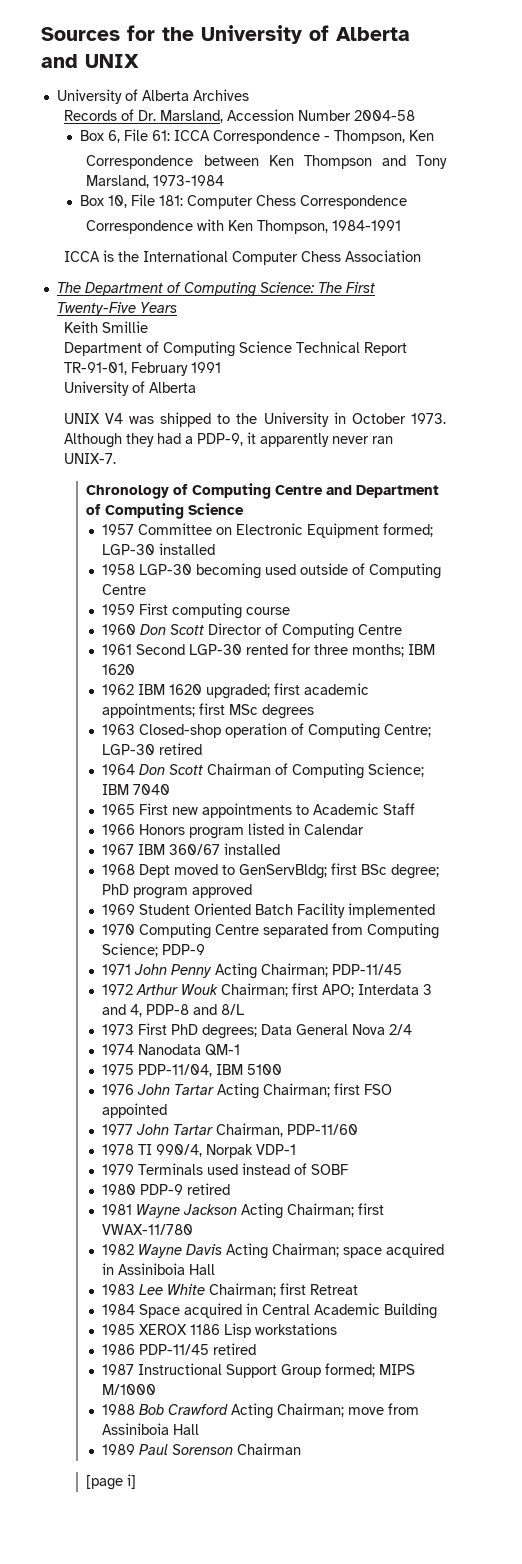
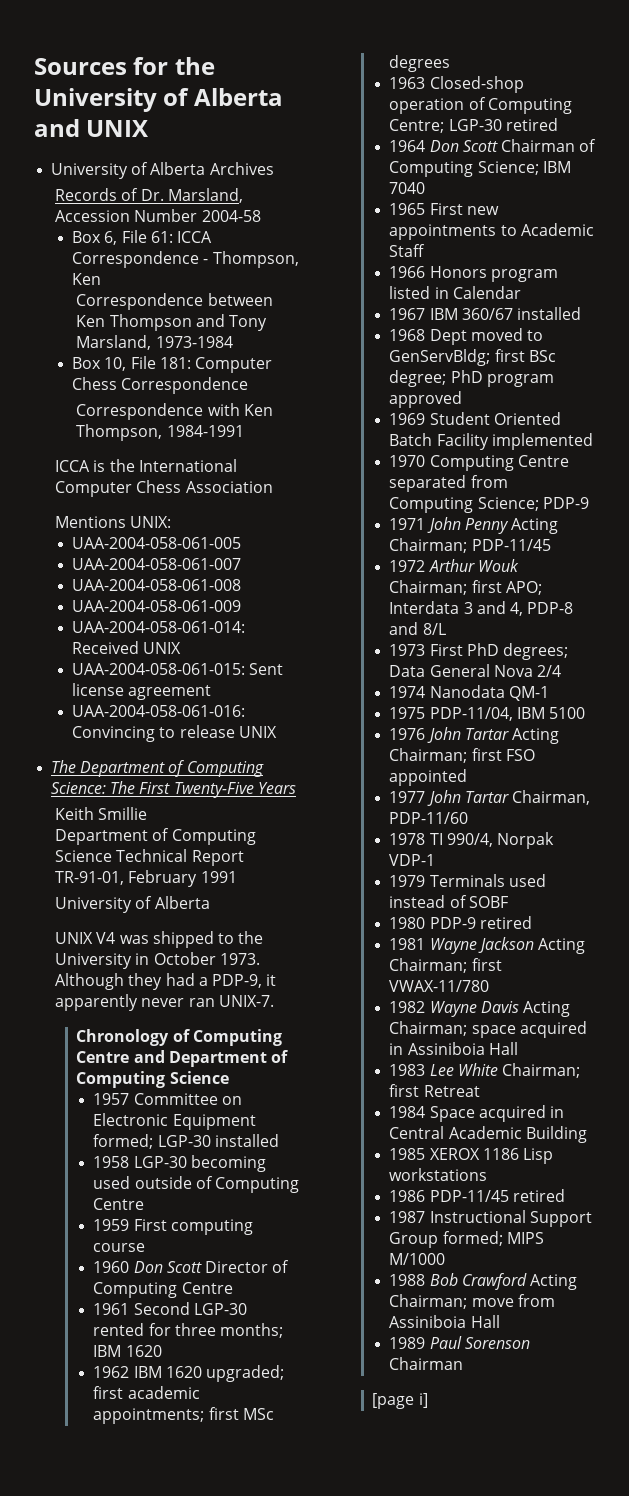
+ Mentions UNIX:
+ UAA-2004-058-061-005
+ UAA-2004-058-061-007
+ UAA-2004-058-061-008
+ UAA-2004-058-061-009
+ UAA-2004-058-061-014: Received UNIX
+ UAA-2004-058-061-015: Sent license agreement
+ UAA-2004-058-061-016: Convincing to release UNIX

